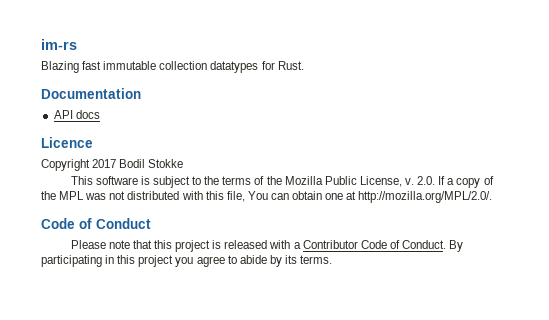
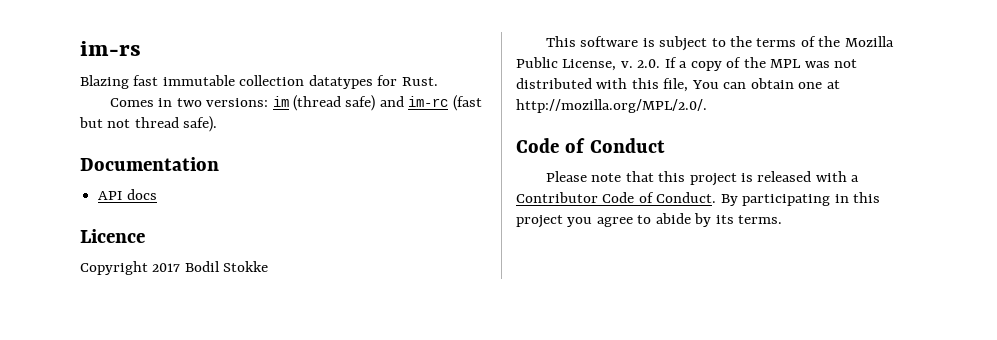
+ Comes in two versions: im (thread safe) and im-rc (fast but not thread safe).

